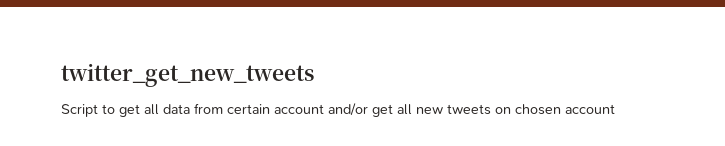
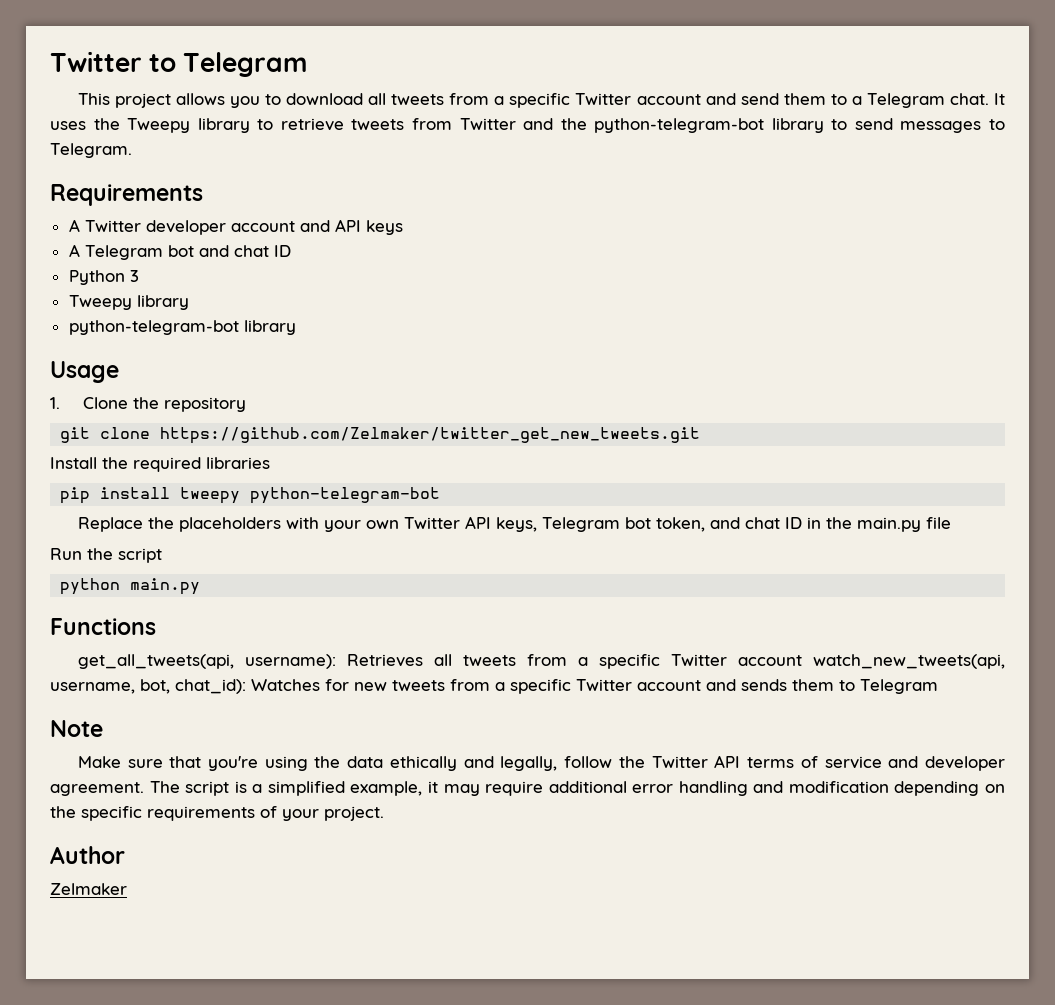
- twitter_get_new_tweets
- Script to get all data from certain account and/or get all new tweets on chosen account
+ Twitter to Telegram
+ This project allows you to download all tweets from a specific Twitter account and send them to a Telegram chat. It uses the Tweepy library to retrieve tweets from Twitter and the python-telegram-bot library to send messages to Telegram.
+ Requirements
+ A Twitter developer account and API keys
+ A Telegram bot and chat ID
+ Python 3
+ Tweepy library
+ python-telegram-bot library
+ Usage
+ 1. Clone the repository
+ git clone https://github.com/Zelmaker/twitter_get_new_tweets.git
+ Install the required libraries
+ pip install tweepy python-telegram-bot
+ Replace the placeholders with your own Twitter API keys, Telegram bot token, and chat ID in the main.py file
+ Run the script
+ python main.py
+ Functions
+ get_all_tweets(api, username): Retrieves all tweets from a specific Twitter account watch_new_tweets(api, username, bot, chat_id): Watches for new tweets from a specific Twitter account and sends them to Telegram
+ Note
+ Make sure that you're using the data ethically and legally, follow the Twitter API terms of service and developer agreement. The script is a simplified example, it may require additional error handling and modification depending on the specific requirements of your project.
+ Author
+ Zelmaker

